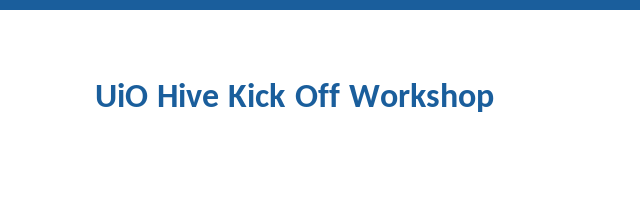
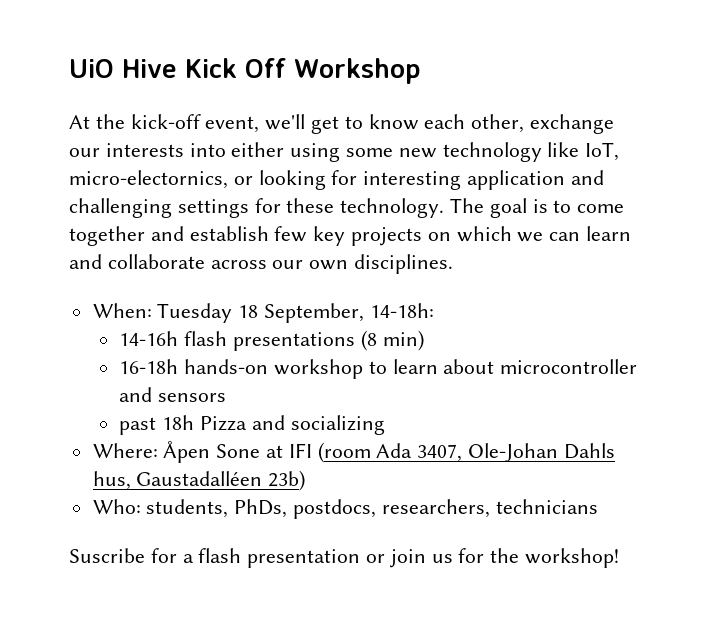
+ At the kick-off event, we'll get to know each other, exchange our interests into either using some new technology like IoT, micro-electornics, or looking for interesting application and challenging settings for these technology. The goal is to come together and establish few key projects on which we can learn and collaborate across our own disciplines.
+ When: Tuesday 18 September, 14-18h:
+ 14-16h flash presentations (8 min)
+ 16-18h hands-on workshop to learn about microcontroller and sensors
+ past 18h Pizza and socializing
+ Where: Åpen Sone at IFI (room Ada 3407, Ole-Johan Dahls hus, Gaustadalléen 23b)
+ Who: students, PhDs, postdocs, researchers, technicians
+ Suscribe for a flash presentation or join us for the workshop!

